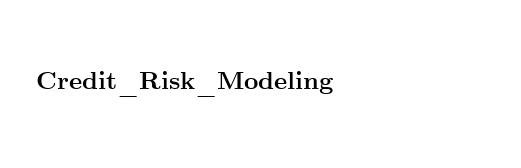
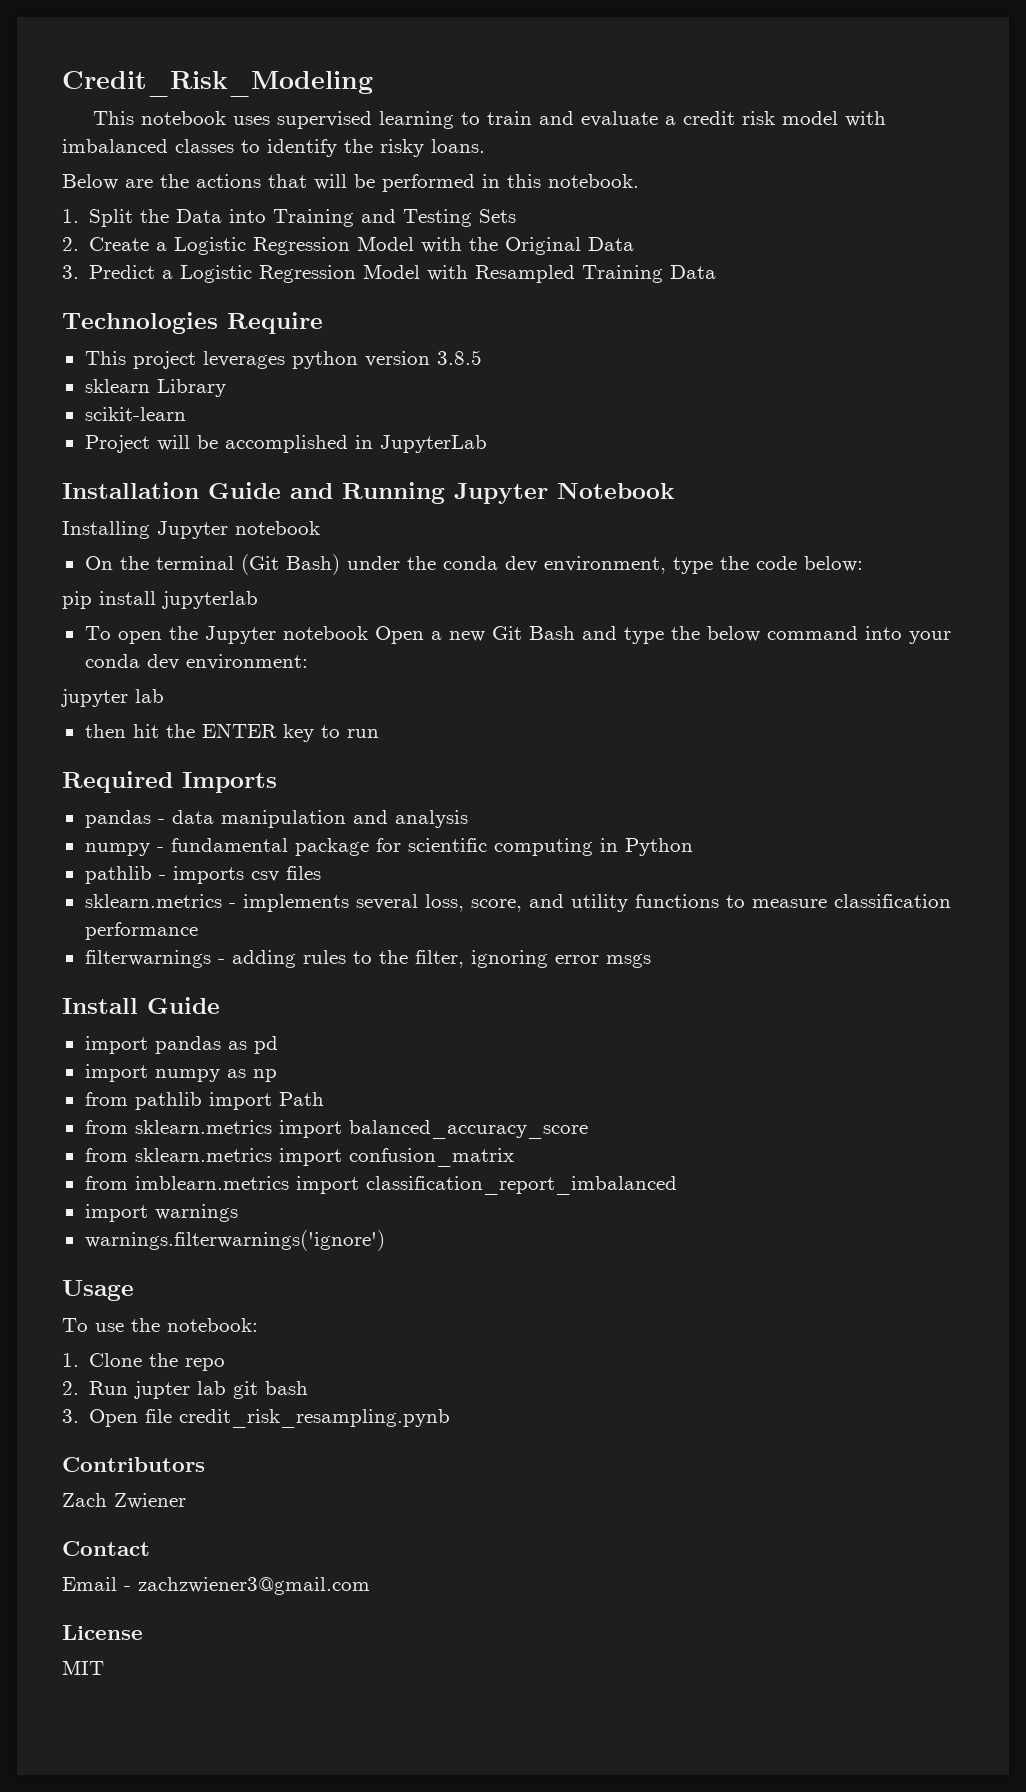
+ This notebook uses supervised learning to train and evaluate a credit risk model with imbalanced classes to identify the risky loans.
+ Below are the actions that will be performed in this notebook.
+ 1. Split the Data into Training and Testing Sets
+ 2. Create a Logistic Regression Model with the Original Data
+ 3. Predict a Logistic Regression Model with Resampled Training Data
+ Technologies Require
+ This project leverages python version 3.8.5
+ sklearn Library
+ scikit-learn
+ Project will be accomplished in JupyterLab
+ Installation Guide and Running Jupyter Notebook
+ Installing Jupyter notebook
+ On the terminal (Git Bash) under the conda dev environment, type the code below:
+ pip install jupyterlab
+ To open the Jupyter notebook Open a new Git Bash and type the below command into your conda dev environment:
+ jupyter lab
+ then hit the ENTER key to run
+ Required Imports
+ pandas - data manipulation and analysis
+ numpy - fundamental package for scientific computing in Python
+ pathlib - imports csv files
+ sklearn.metrics - implements several loss, score, and utility functions to measure classification performance
+ filterwarnings - adding rules to the filter, ignoring error msgs
+ Install Guide
+ import pandas as pd
+ import numpy as np
+ from pathlib import Path
+ from sklearn.metrics import balanced_accuracy_score
+ from sklearn.metrics import confusion_matrix
+ from imblearn.metrics import classification_report_imbalanced
+ import warnings
+ warnings.filterwarnings('ignore')
+ Usage
+ To use the notebook:
+ 1. Clone the repo
+ 2. Run jupter lab git bash
+ 3. Open file credit_risk_resampling.pynb
+ Contributors
+ Zach Zwiener
+ Contact
+ Email - zachzwiener3@gmail.com
+ License
+ MIT

